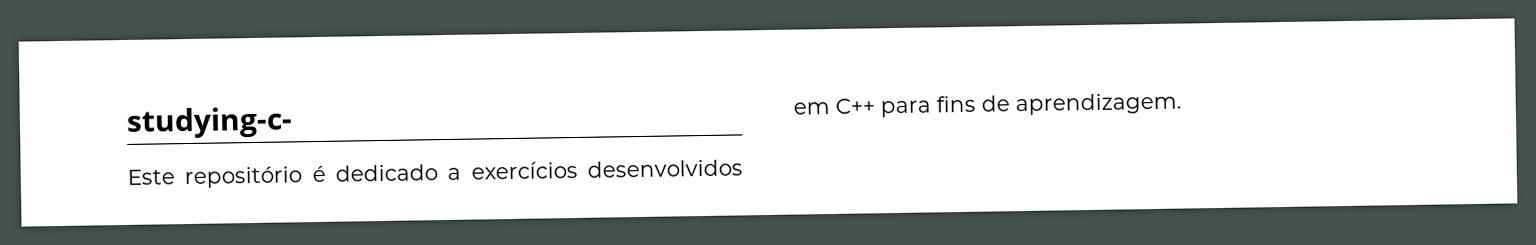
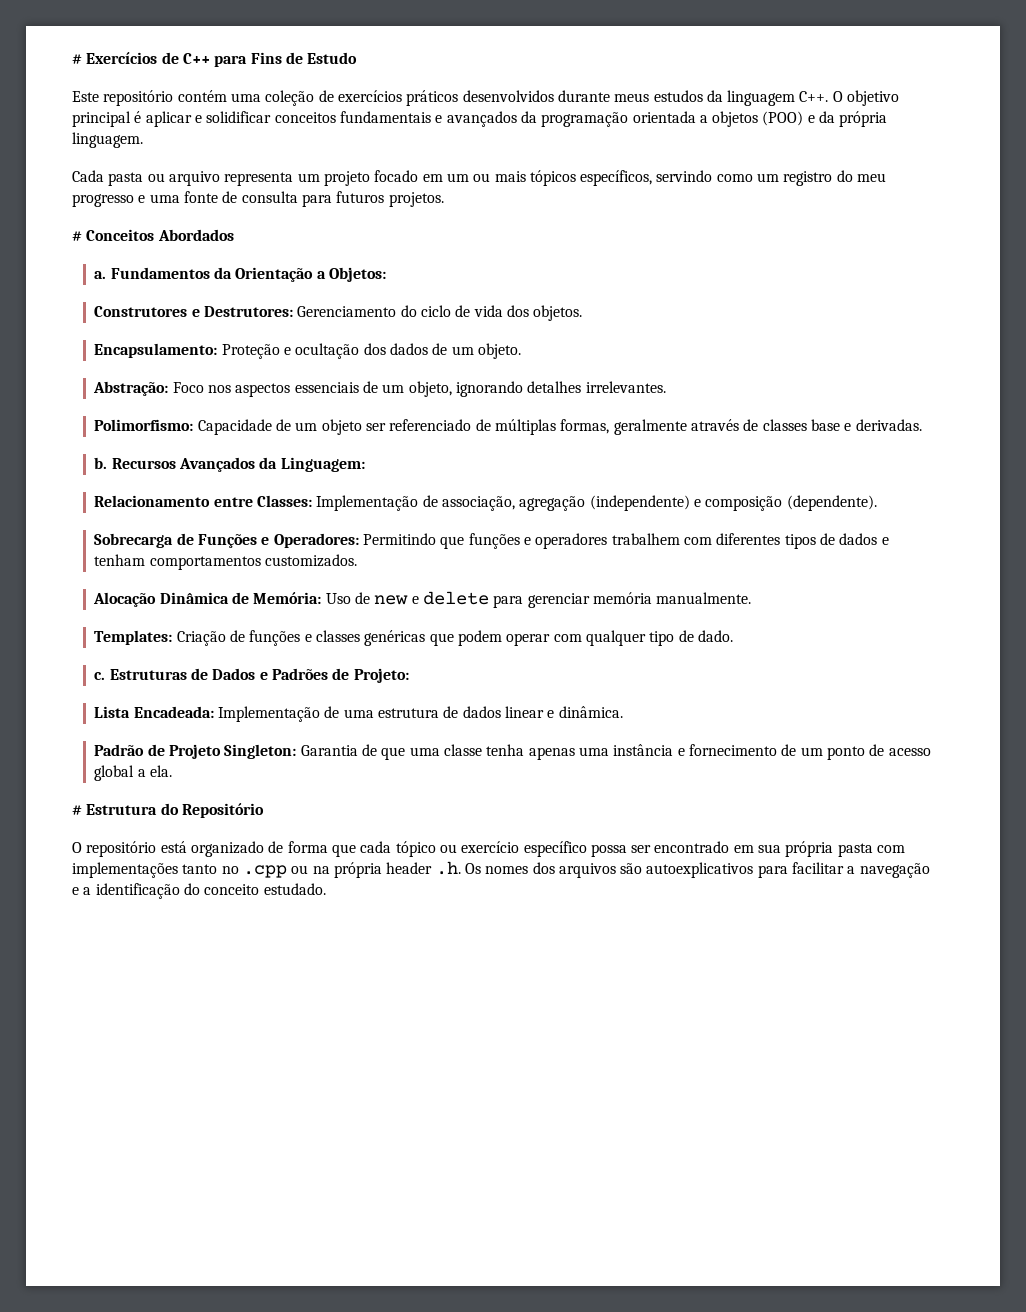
- studying-c-
- Este repositório é dedicado a exercícios desenvolvidos em C++ para fins de aprendizagem.
+ # Exercícios de C++ para Fins de Estudo
+ Este repositório contém uma coleção de exercícios práticos desenvolvidos durante meus estudos da linguagem C++. O objetivo principal é aplicar e solidificar conceitos fundamentais e avançados da programação orientada a objetos (POO) e da própria linguagem.
+ Cada pasta ou arquivo representa um projeto focado em um ou mais tópicos específicos, servindo como um registro do meu progresso e uma fonte de consulta para futuros projetos.
+ # Conceitos Abordados
+ a. Fundamentos da Orientação a Objetos:
+ Construtores e Destrutores: Gerenciamento do ciclo de vida dos objetos.
+ Encapsulamento: Proteção e ocultação dos dados de um objeto.
+ Abstração: Foco nos aspectos essenciais de um objeto, ignorando detalhes irrelevantes.
+ Polimorfismo: Capacidade de um objeto ser referenciado de múltiplas formas, geralmente através de classes base e derivadas.
+ b. Recursos Avançados da Linguagem:
+ Relacionamento entre Classes: Implementação de associação, agregação (independente) e composição (dependente).
+ Sobrecarga de Funções e Operadores: Permitindo que funções e operadores trabalhem com diferentes tipos de dados e tenham comportamentos customizados.
+ Alocação Dinâmica de Memória: Uso de new e delete para gerenciar memória manualmente.
+ Templates: Criação de funções e classes genéricas que podem operar com qualquer tipo de dado.
+ c. Estruturas de Dados e Padrões de Projeto:
+ Lista Encadeada: Implementação de uma estrutura de dados linear e dinâmica.
+ Padrão de Projeto Singleton: Garantia de que uma classe tenha apenas uma instância e fornecimento de um ponto de acesso global a ela.
+ # Estrutura do Repositório
+ O repositório está organizado de forma que cada tópico ou exercício específico possa ser encontrado em sua própria pasta com implementações tanto no .cpp ou na própria header .h. Os nomes dos arquivos são autoexplicativos para facilitar a navegação e a identificação do conceito estudado.

